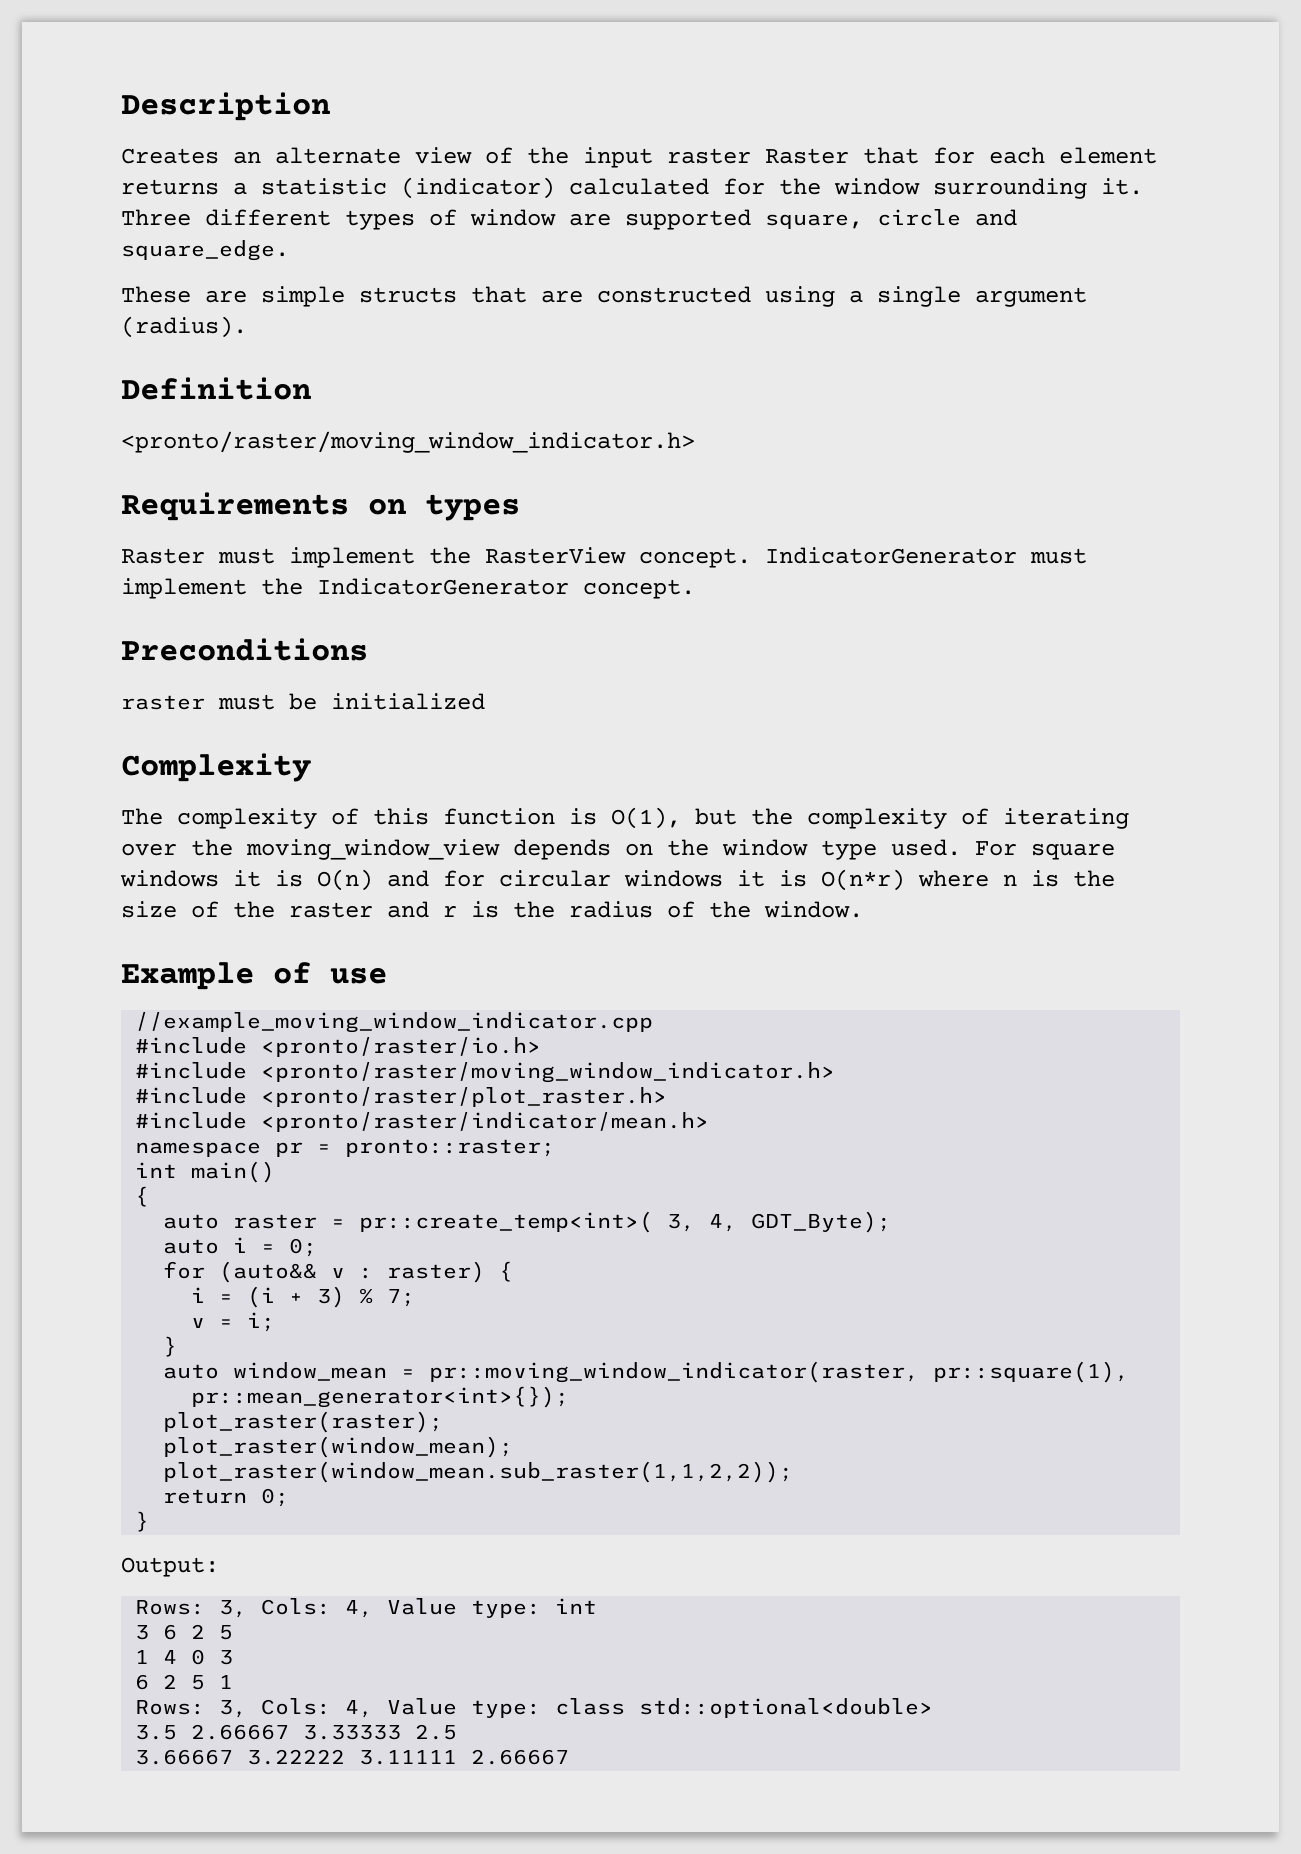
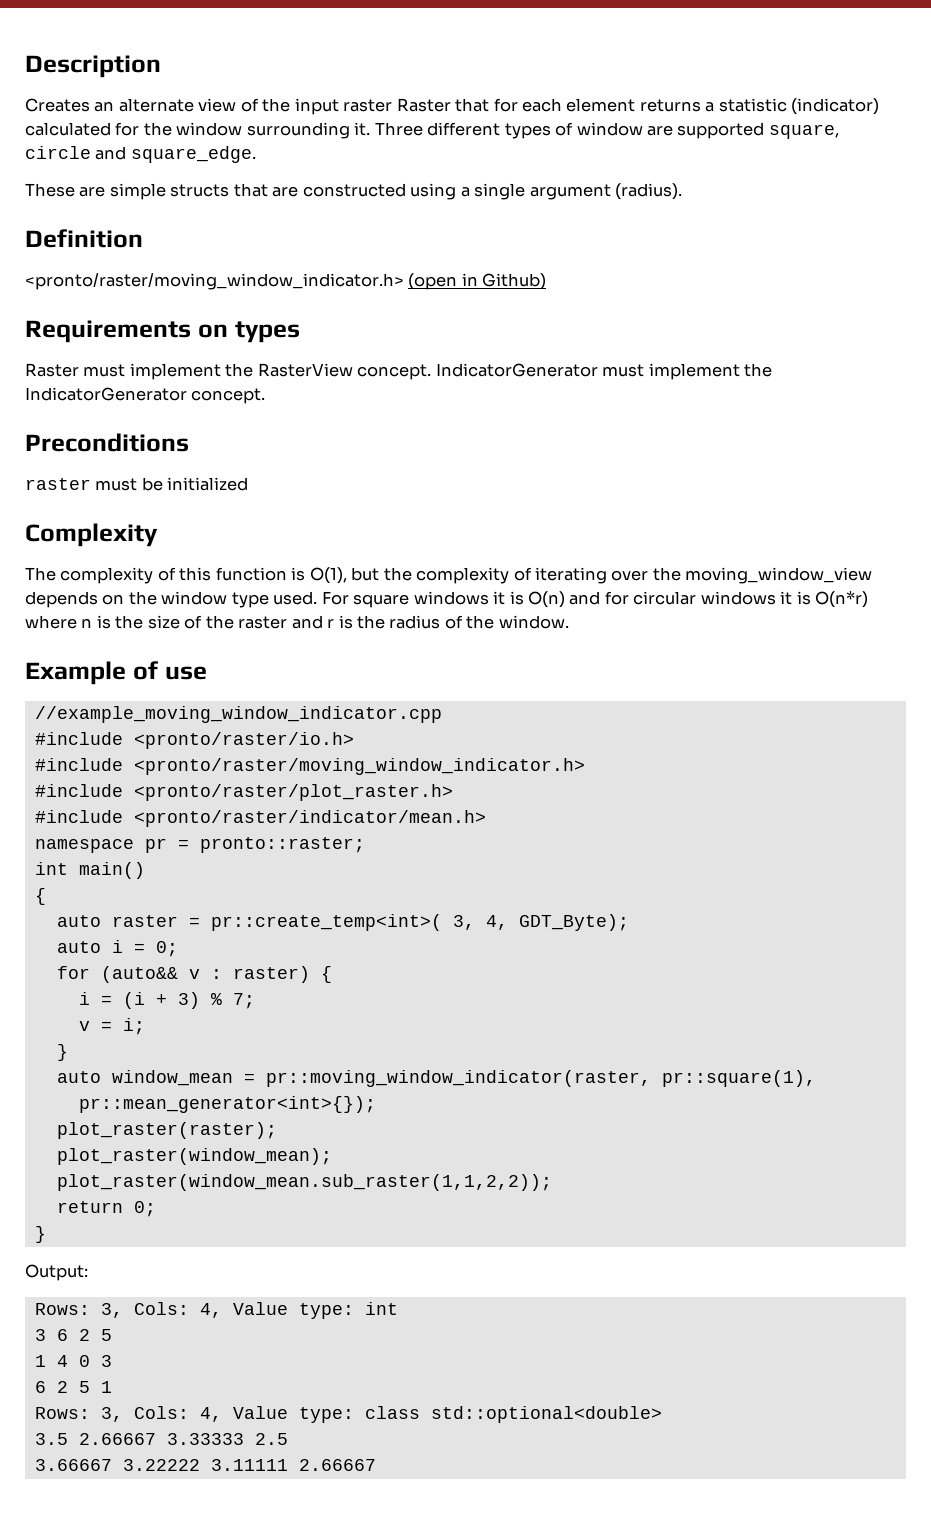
  Definition
- <pronto/raster/moving_window_indicator.h>
+ <pronto/raster/moving_window_indicator.h> (open in Github)

